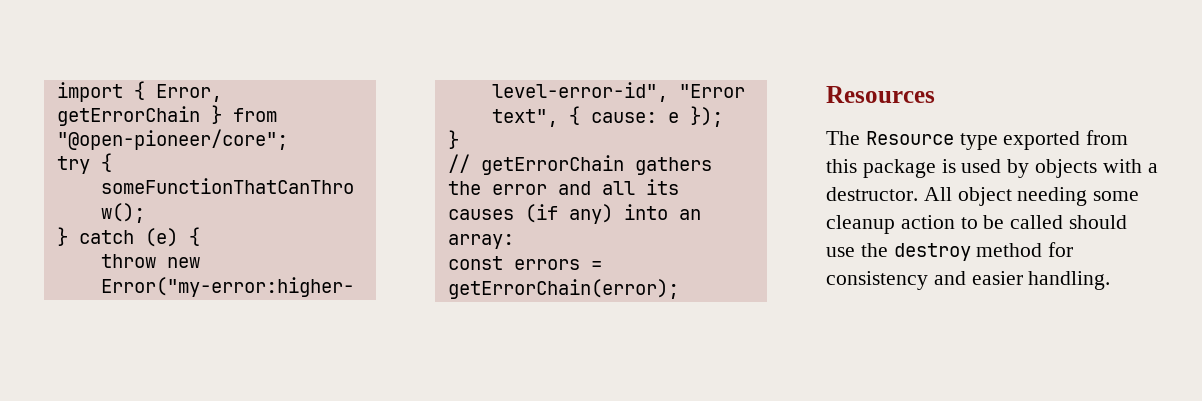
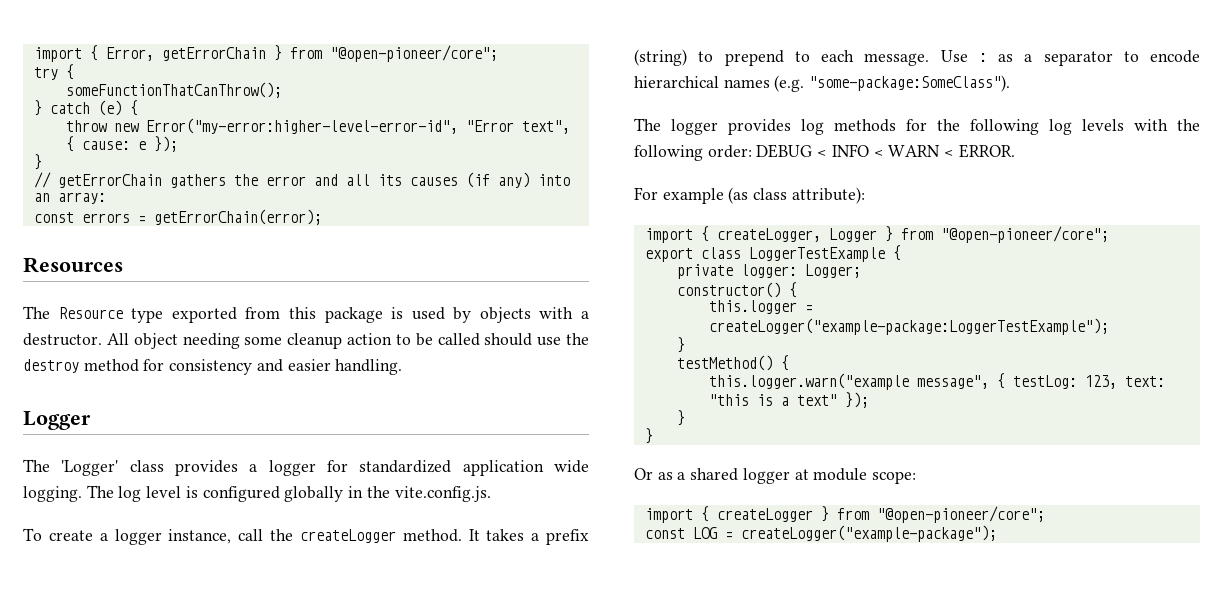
  All object needing some cleanup action to be called should use the destroy method for consistency and easier handling.
+ Logger
+ The 'Logger' class provides a logger for standardized application wide logging. The log level is configured globally in the vite.config.js.
+ To create a logger instance, call the createLogger method. It takes a prefix (string) to prepend to each message. Use : as a separator to encode hierarchical names (e.g. "some-package:SomeClass").
+ The logger provides log methods for the following log levels with the following order: DEBUG < INFO < WARN < ERROR.
+ For example (as class attribute):
+ import { createLogger, Logger } from "@open-pioneer/core";
+ export class LoggerTestExample {
+ private logger: Logger;
+ constructor() {
+ this.logger = createLogger("example-package:LoggerTestExample");
+ }
+ testMethod() {
+ this.logger.warn("example message", { testLog: 123, text: "this is a text" });
+ }
+ }
+ Or as a shared logger at module scope:
+ import { createLogger } from "@open-pioneer/core";
+ const LOG = createLogger("example-package");

